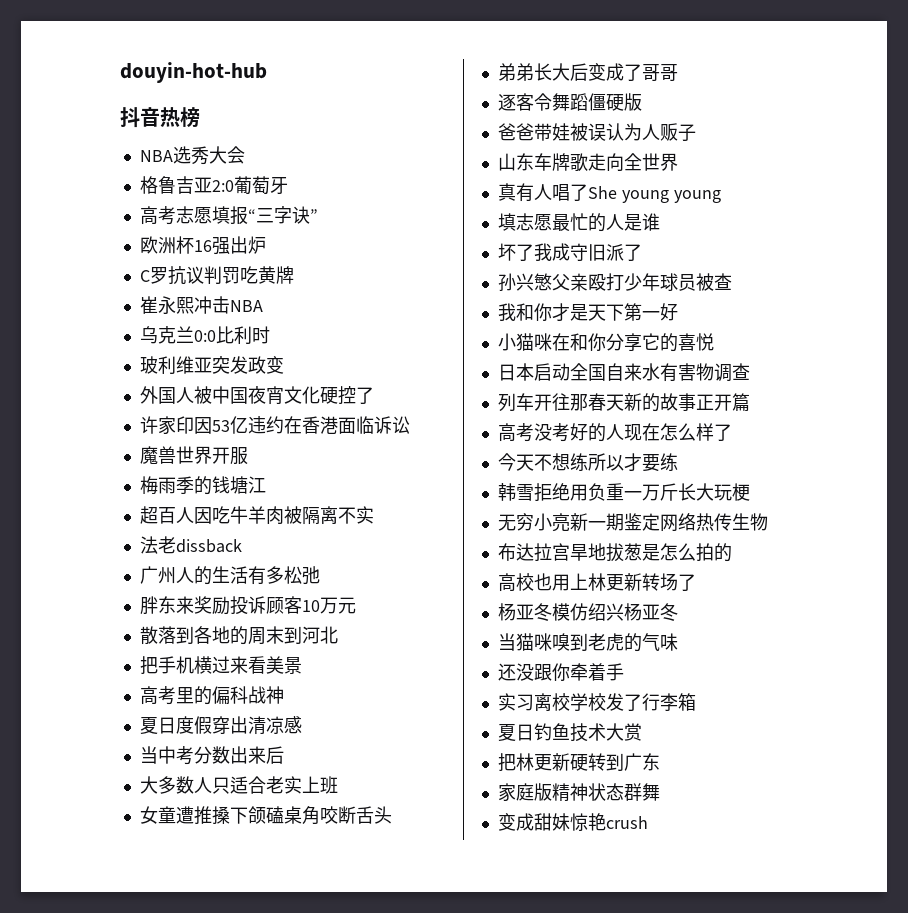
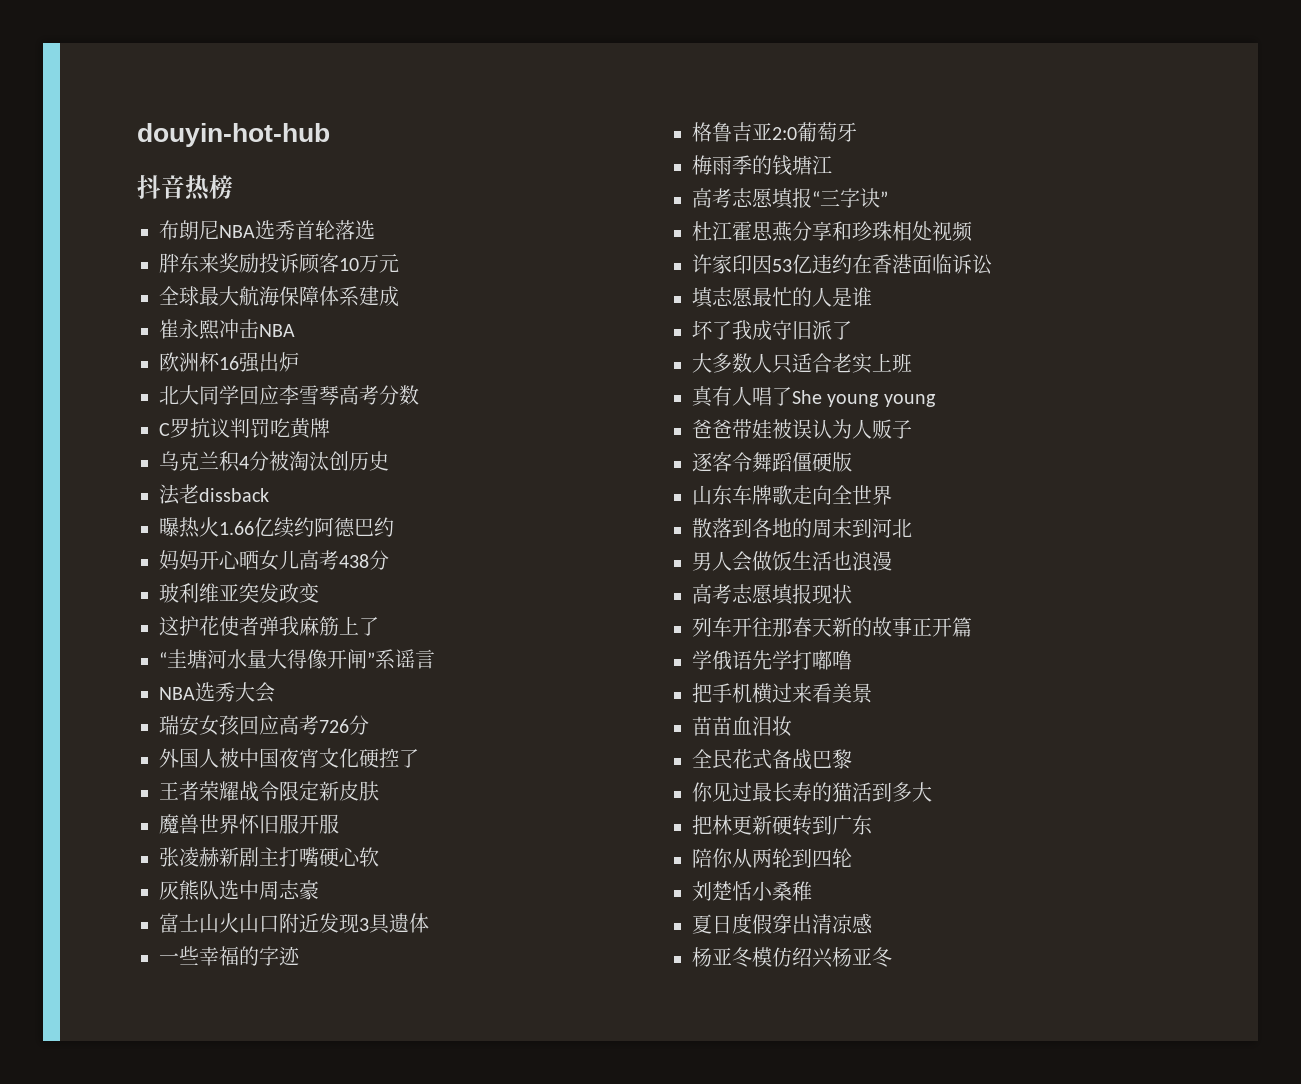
- NBA选秀大会
- 格鲁吉亚2:0葡萄牙
- 高考志愿填报“三字诀”
+ 布朗尼NBA选秀首轮落选
+ 胖东来奖励投诉顾客10万元
+ 全球最大航海保障体系建成
+ 崔永熙冲击NBA
  欧洲杯16强出炉
+ 北大同学回应李雪琴高考分数
- 崔永熙冲击NBA
- 乌克兰0:0比利时
+ 乌克兰积4分被淘汰创历史
+ 法老dissback
+ 曝热火1.66亿续约阿德巴约
+ 妈妈开心晒女儿高考438分
  玻利维亚突发政变
+ 这护花使者弹我麻筋上了
+ “圭塘河水量大得像开闸”系谣言
+ NBA选秀大会
+ 瑞安女孩回应高考726分
+ 王者荣耀战令限定新皮肤
+ 魔兽世界怀旧服开服
+ 张凌赫新剧主打嘴硬心软
+ 灰熊队选中周志豪
+ 富士山火山口附近发现3具遗体
+ 一些幸福的字迹
+ 格鲁吉亚2:0葡萄牙
+ 梅雨季的钱塘江
+ 高考志愿填报“三字诀”
+ 杜江霍思燕分享和珍珠相处视频
- 魔兽世界开服
- 梅雨季的钱塘江
- 超百人因吃牛羊肉被隔离不实
- 法老dissback
- 广州人的生活有多松弛
- 胖东来奖励投诉顾客10万元
- 散落到各地的周末到河北
- 把手机横过来看美景
- 高考里的偏科战神
- 夏日度假穿出清凉感
- 当中考分数出来后
- 大多数人只适合老实上班
- 女童遭推搡下颌磕桌角咬断舌头
- 弟弟长大后变成了哥哥
- 逐客令舞蹈僵硬版
- 爸爸带娃被误认为人贩子
- 山东车牌歌走向全世界
- 真有人唱了She young young
- 孙兴慜父亲殴打少年球员被查
- 我和你才是天下第一好
- 小猫咪在和你分享它的喜悦
- 日本启动全国自来水有害物调查
+ 大多数人只适合老实上班
+ 真有人唱了She young young
+ 爸爸带娃被误认为人贩子
+ 逐客令舞蹈僵硬版
+ 山东车牌歌走向全世界
+ 散落到各地的周末到河北
+ 男人会做饭生活也浪漫
+ 高考志愿填报现状
- 高考没考好的人现在怎么样了
- 今天不想练所以才要练
- 韩雪拒绝用负重一万斤长大玩梗
- 无穷小亮新一期鉴定网络热传生物
- 布达拉宫旱地拔葱是怎么拍的
- 高校也用上林更新转场了
+ 学俄语先学打嘟噜
+ 把手机横过来看美景
+ 苗苗血泪妆
+ 全民花式备战巴黎
+ 你见过最长寿的猫活到多大
+ 把林更新硬转到广东
+ 陪你从两轮到四轮
+ 刘楚恬小桑稚
+ 夏日度假穿出清凉感
- 当猫咪嗅到老虎的气味
- 还没跟你牵着手
- 实习离校学校发了行李箱
- 夏日钓鱼技术大赏
- 把林更新硬转到广东
- 家庭版精神状态群舞
- 变成甜妹惊艳crush

